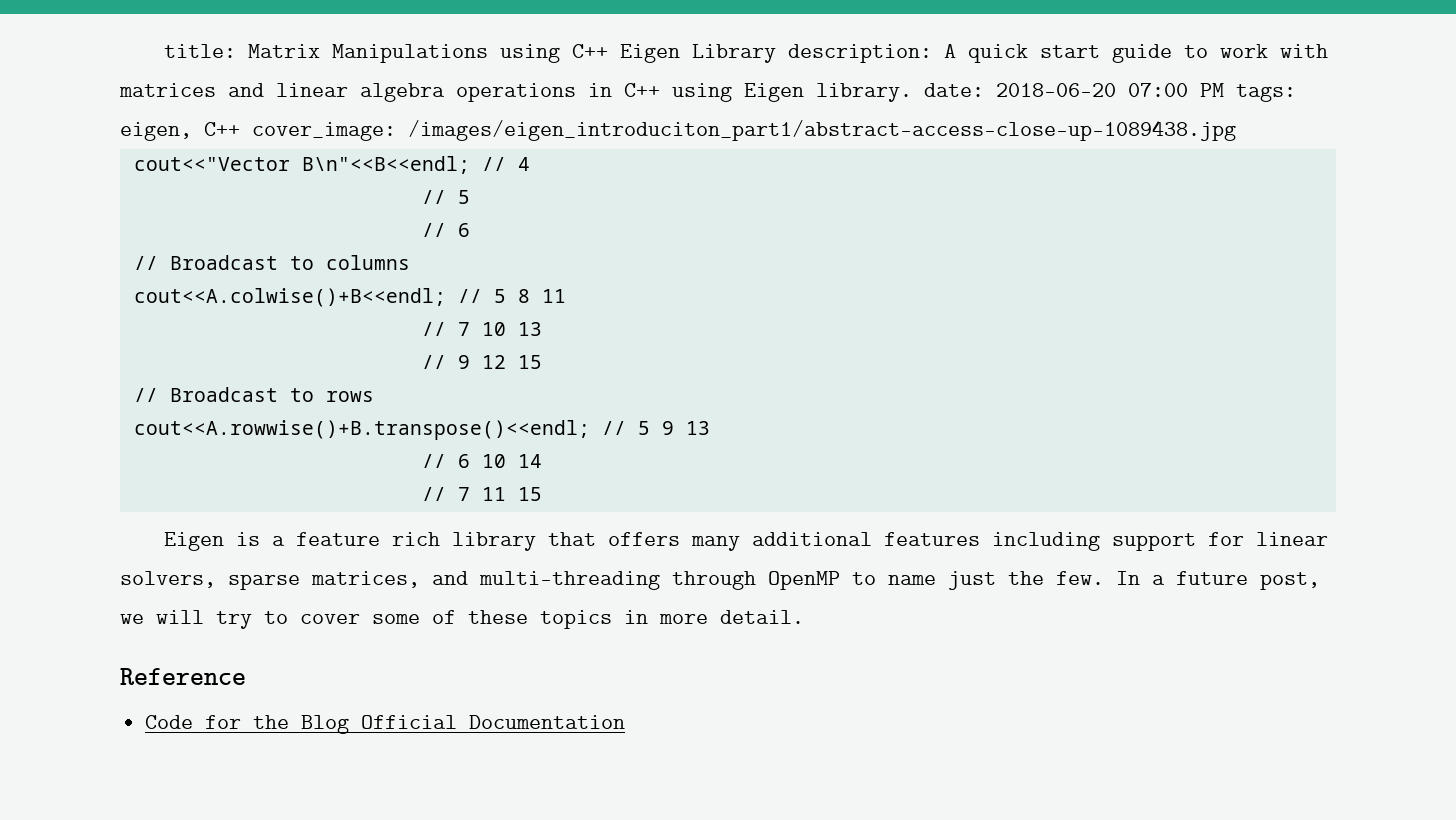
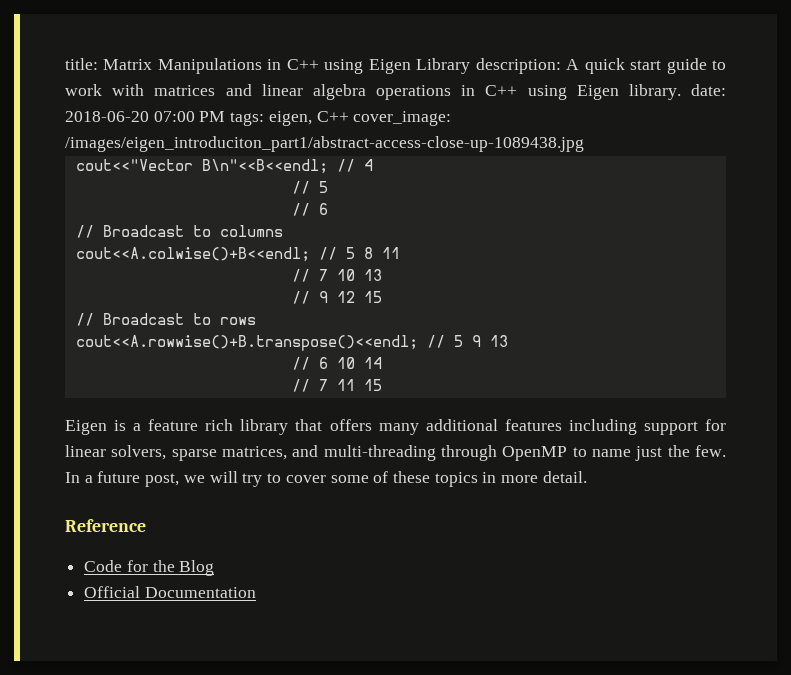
- title: Matrix Manipulations using C++ Eigen Library description: A quick start guide to work with matrices and linear algebra operations in C++ using Eigen library. date: 2018-06-20 07:00 PM tags: eigen, C++ cover_image: /images/eigen_introduciton_part1/abstract-access-close-up-1089438.jpg
+ title: Matrix Manipulations in C++ using Eigen Library description: A quick start guide to work with matrices and linear algebra operations in C++ using Eigen library. date: 2018-06-20 07:00 PM tags: eigen, C++ cover_image: /images/eigen_introduciton_part1/abstract-access-close-up-1089438.jpg
- Code for the Blog Official Documentation
+ Code for the Blog
+ Official Documentation

